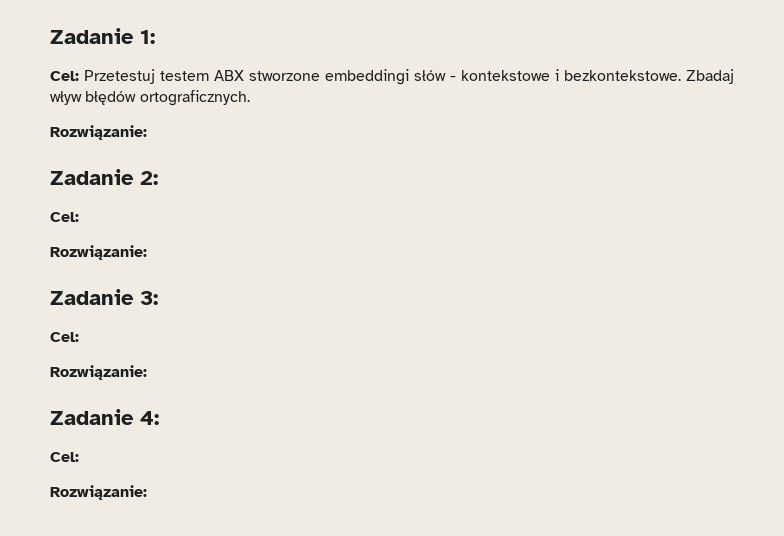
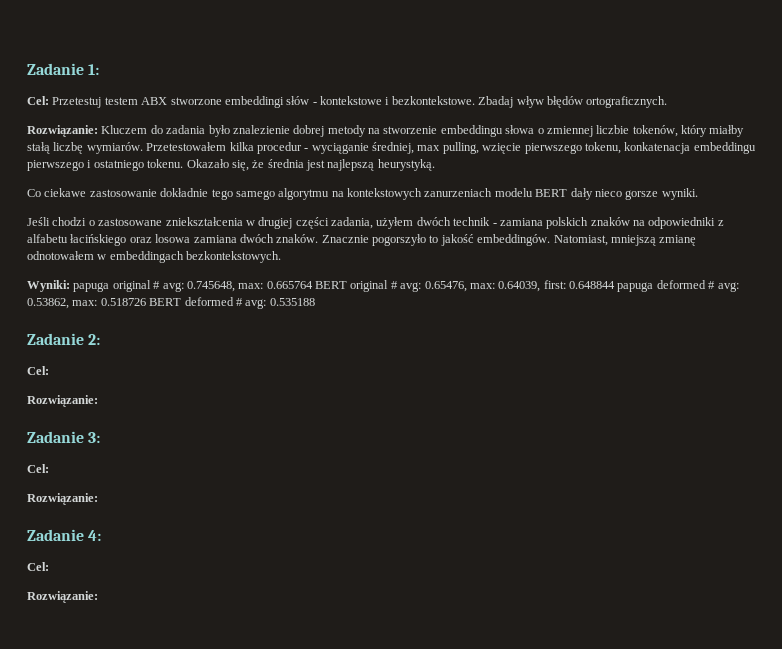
  Zbadaj wływ błędów ortograficznych.
- Rozwiązanie:
+ Rozwiązanie: Kluczem do zadania było znalezienie dobrej metody na stworzenie embeddingu słowa o zmiennej liczbie tokenów, który miałby stałą liczbę wymiarów. Przetestowałem kilka procedur - wyciąganie średniej, max pulling, wzięcie pierwszego tokenu, konkatenacja embeddingu pierwszego i ostatniego tokenu. Okazało się, że średnia jest najlepszą heurystyką.
+ Co ciekawe zastosowanie dokładnie tego samego algorytmu na kontekstowych zanurzeniach modelu BERT dały nieco gorsze wyniki.
+ Jeśli chodzi o zastosowane zniekształcenia w drugiej części zadania, użyłem dwóch technik - zamiana polskich znaków na odpowiedniki z alfabetu łacińskiego oraz losowa zamiana dwóch znaków. Znacznie pogorszyło to jakość embeddingów. Natomiast, mniejszą zmianę odnotowałem w embeddingach bezkontekstowych.
+ Wyniki: papuga original # avg: 0.745648, max: 0.665764 BERT original # avg: 0.65476, max: 0.64039, first: 0.648844 papuga deformed # avg: 0.53862, max: 0.518726 BERT deformed # avg: 0.535188

